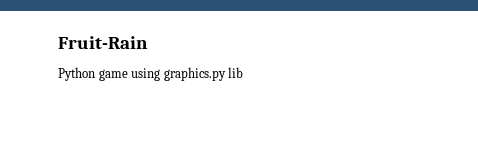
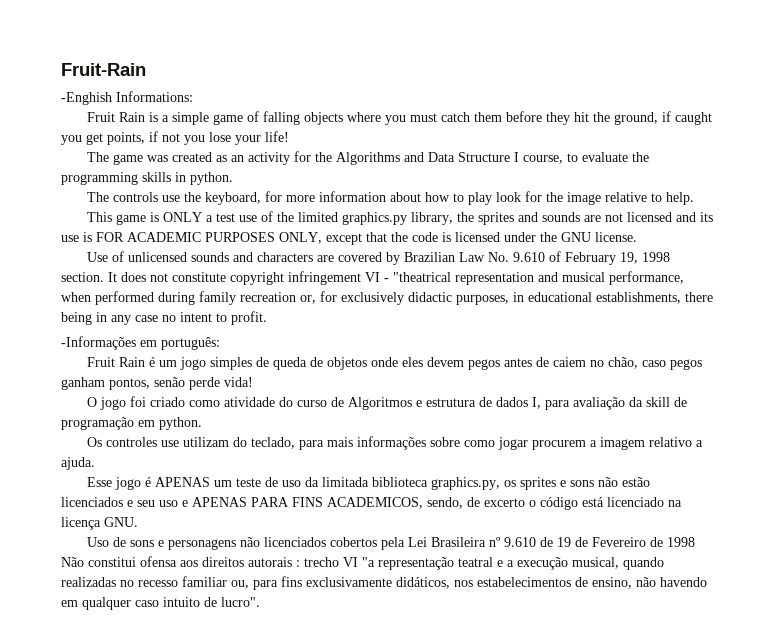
- Python game using graphics.py lib
+ -Enghish Informations:
+ Fruit Rain is a simple game of falling objects where you must catch them before they hit the ground, if caught you get points, if not you lose your life!
+ The game was created as an activity for the Algorithms and Data Structure I course, to evaluate the programming skills in python.
+ The controls use the keyboard, for more information about how to play look for the image relative to help.
+ This game is ONLY a test use of the limited graphics.py library, the sprites and sounds are not licensed and its use is FOR ACADEMIC PURPOSES ONLY, except that the code is licensed under the GNU license.
+ Use of unlicensed sounds and characters are covered by Brazilian Law No. 9.610 of February 19, 1998 section. It does not constitute copyright infringement VI - "theatrical representation and musical performance, when performed during family recreation or, for exclusively didactic purposes, in educational establishments, there being in any case no intent to profit.
+ -Informações em português:
+ Fruit Rain é um jogo simples de queda de objetos onde eles devem pegos antes de caiem no chão, caso pegos ganham pontos, senão perde vida!
+ O jogo foi criado como atividade do curso de Algoritmos e estrutura de dados I, para avaliação da skill de programação em python.
+ Os controles use utilizam do teclado, para mais informações sobre como jogar procurem a imagem relativo a ajuda.
+ Esse jogo é APENAS um teste de uso da limitada biblioteca graphics.py, os sprites e sons não estão licenciados e seu uso e APENAS PARA FINS ACADEMICOS, sendo, de excerto o código está licenciado na licença GNU.
+ Uso de sons e personagens não licenciados cobertos pela Lei Brasileira nº 9.610 de 19 de Fevereiro de 1998 Não constitui ofensa aos direitos autorais : trecho VI "a representação teatral e a execução musical, quando realizadas no recesso familiar ou, para fins exclusivamente didáticos, nos estabelecimentos de ensino, não havendo em qualquer caso intuito de lucro".

